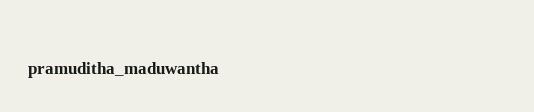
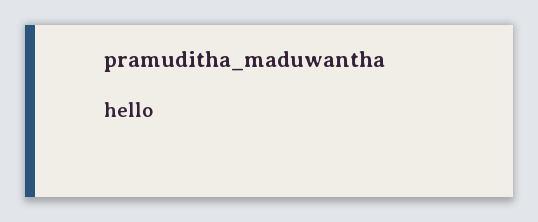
+ hello

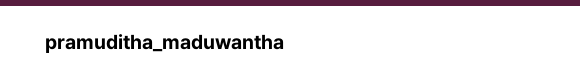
- hello

